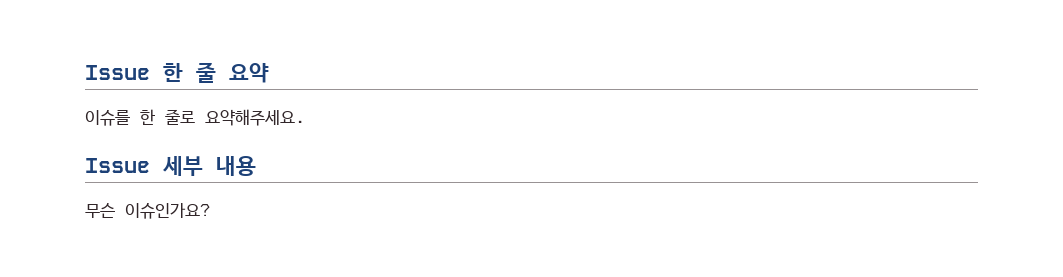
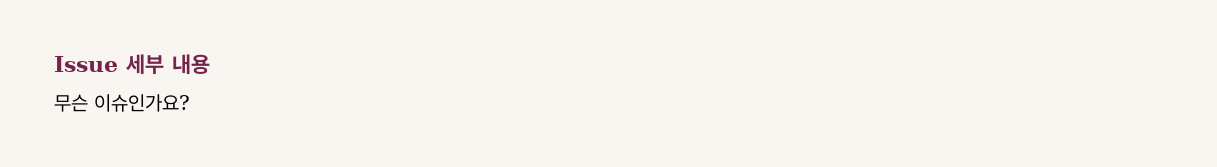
- Issue 한 줄 요약
- 이슈를 한 줄로 요약해주세요.

